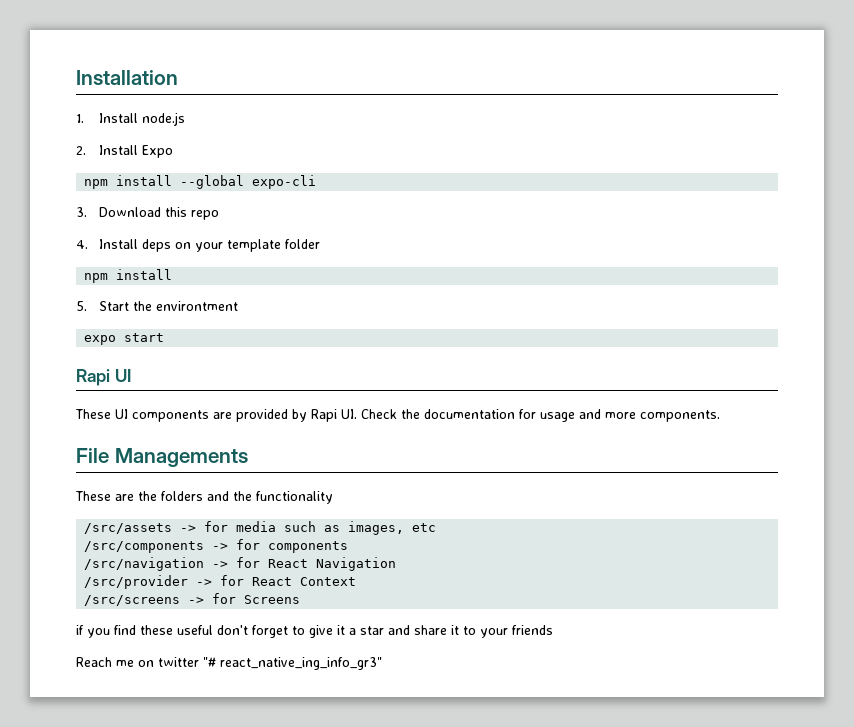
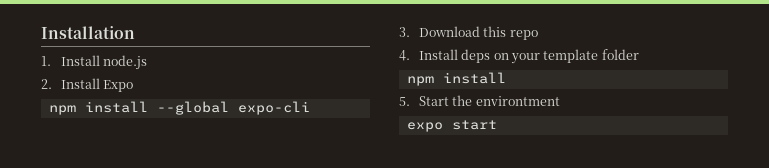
- Rapi UI
- These UI components are provided by Rapi UI. Check the documentation for usage and more components.
- File Managements
- These are the folders and the functionality
- /src/assets -> for media such as images, etc
- /src/components -> for components
- /src/navigation -> for React Navigation
- /src/provider -> for React Context
- /src/screens -> for Screens
- if you find these useful don't forget to give it a star and share it to your friends
- Reach me on twitter "# react_native_ing_info_gr3"

